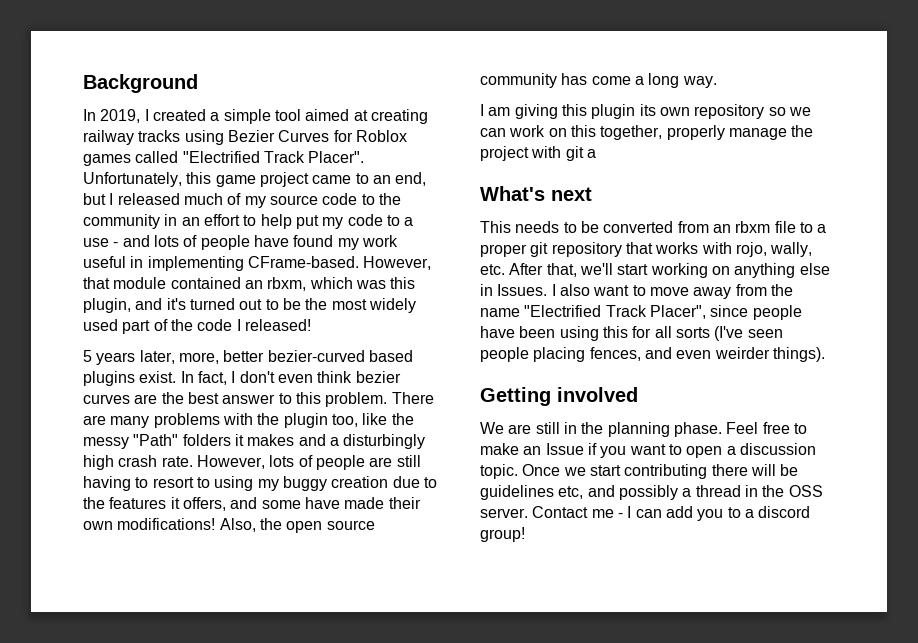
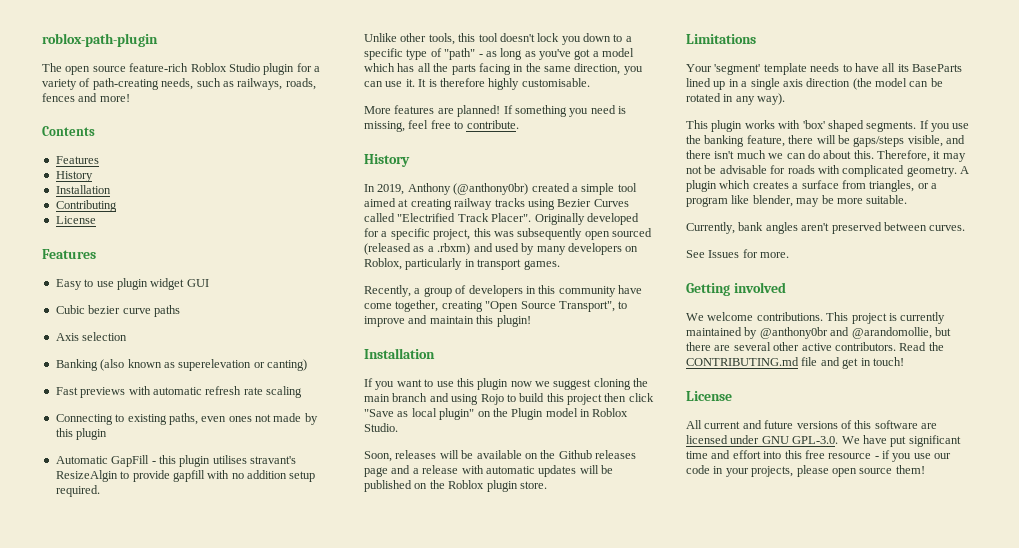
- Background
+ roblox-path-plugin
+ The open source feature-rich Roblox Studio plugin for a variety of path-creating needs, such as railways, roads, fences and more!
+ Contents
+ Features
+ History
+ Installation
+ Contributing
+ License
+ Features
+ Easy to use plugin widget GUI
+ Cubic bezier curve paths
+ Axis selection
+ Banking (also known as superelevation or canting)
+ Fast previews with automatic refresh rate scaling
+ Connecting to existing paths, even ones not made by this plugin
+ Automatic GapFill - this plugin utilises stravant's ResizeAlgin to provide gapfill with no addition setup required.
+ Unlike other tools, this tool doesn't lock you down to a specific type of "path" - as long as you've got a model which has all the parts facing in the same direction, you can use it. It is therefore highly customisable.
+ More features are planned! If something you need is missing, feel free to contribute.
+ History
- In 2019, I created a simple tool aimed at creating railway tracks using Bezier Curves for Roblox games called "Electrified Track Placer".
+ In 2019, Anthony (@anthony0br) created a simple tool aimed at creating railway tracks using Bezier Curves called "Electrified Track Placer".
- Unfortunately, this game project came to an end, but I released much of my source code to the community in an effort to help put my code to a use - and lots of people have found my work useful in implementing CFrame-based. However, that module contained an rbxm, which was this plugin, and it's turned out to be the most widely used part of the code I released!
- 5 years later, more, better bezier-curved based plugins exist. In fact, I don't even think bezier curves are the best answer to this problem. There are many problems with the plugin too, like the messy "Path" folders it makes and a disturbingly high crash rate. However, lots of people are still having to resort to using my buggy creation due to the features it offers, and some have made their own modifications! Also, the open source community has come a long way.
- I am giving this plugin its own repository so we can work on this together, properly manage the project with git a
- What's next
- This needs to be converted from an rbxm file to a proper git repository that works with rojo, wally, etc. After that, we'll start working on anything else in Issues. I also want to move away from the name "Electrified Track Placer", since people have been using this for all sorts (I've seen people placing fences, and even weirder things).
+ Originally developed for a specific project, this was subsequently open sourced (released as a .rbxm) and used by many developers on Roblox, particularly in transport games.
+ Recently, a group of developers in this community have come together, creating "Open Source Transport", to improve and maintain this plugin!
+ Installation
+ If you want to use this plugin now we suggest cloning the main branch and using Rojo to build this project then click "Save as local plugin" on the Plugin model in Roblox Studio.
+ Soon, releases will be available on the Github releases page and a release with automatic updates will be published on the Roblox plugin store.
+ Limitations
+ Your 'segment' template needs to have all its BaseParts lined up in a single axis direction (the model can be rotated in any way).
+ This plugin works with 'box' shaped segments. If you use the banking feature, there will be gaps/steps visible, and there isn't much we can do about this. Therefore, it may not be advisable for roads with complicated geometry. A plugin which creates a surface from triangles, or a program like blender, may be more suitable.
+ Currently, bank angles aren't preserved between curves.
+ See Issues for more.
  Getting involved
- We are still in the planning phase. Feel free to make an Issue if you want to open a discussion topic. Once we start contributing there will be guidelines etc, and possibly a thread in the OSS server. Contact me - I can add you to a discord group!
+ We welcome contributions. This project is currently maintained by @anthony0br and @arandomollie, but there are several other active contributors. Read the CONTRIBUTING.md file and get in touch!
+ License
+ All current and future versions of this software are licensed under GNU GPL-3.0. We have put significant time and effort into this free resource - if you use our code in your projects, please open source them!

